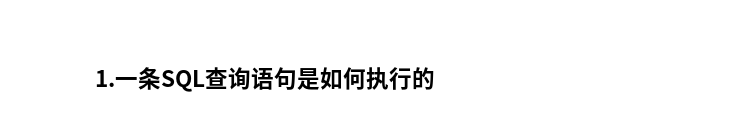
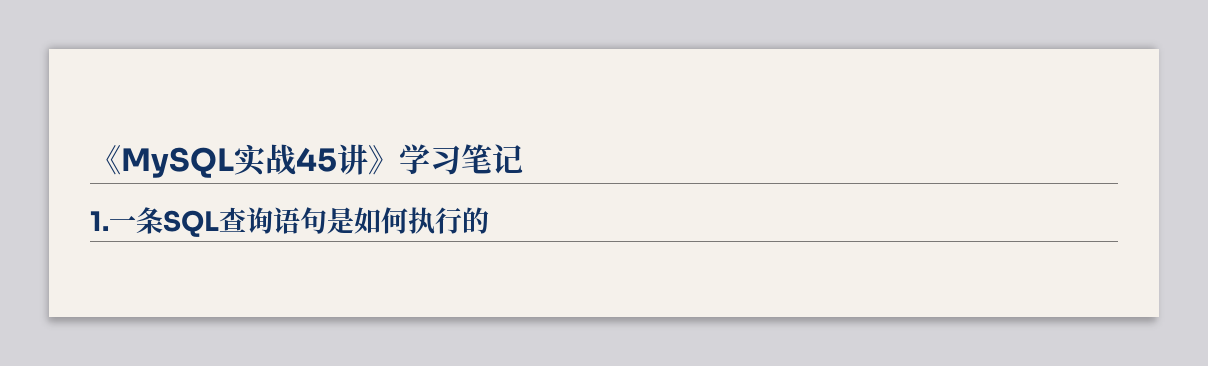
+ 《MySQL实战45讲》学习笔记

